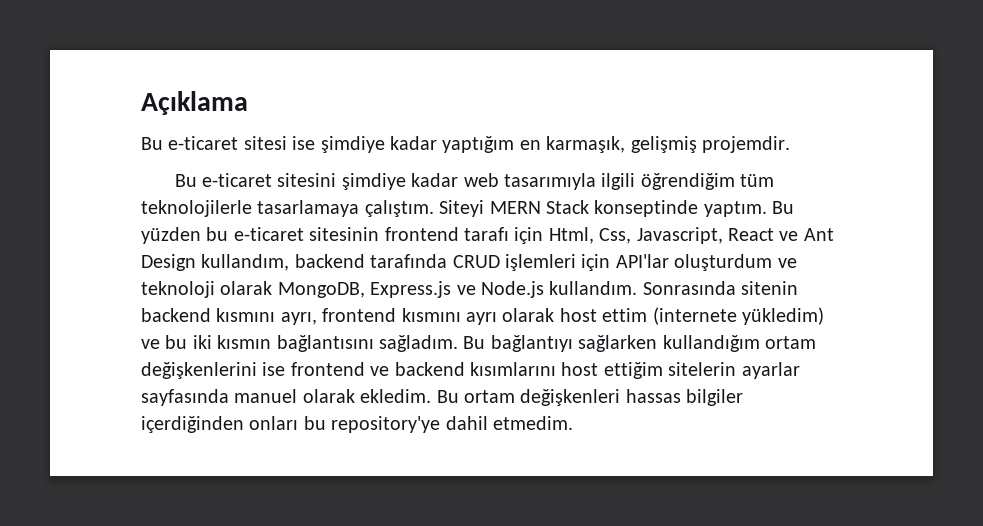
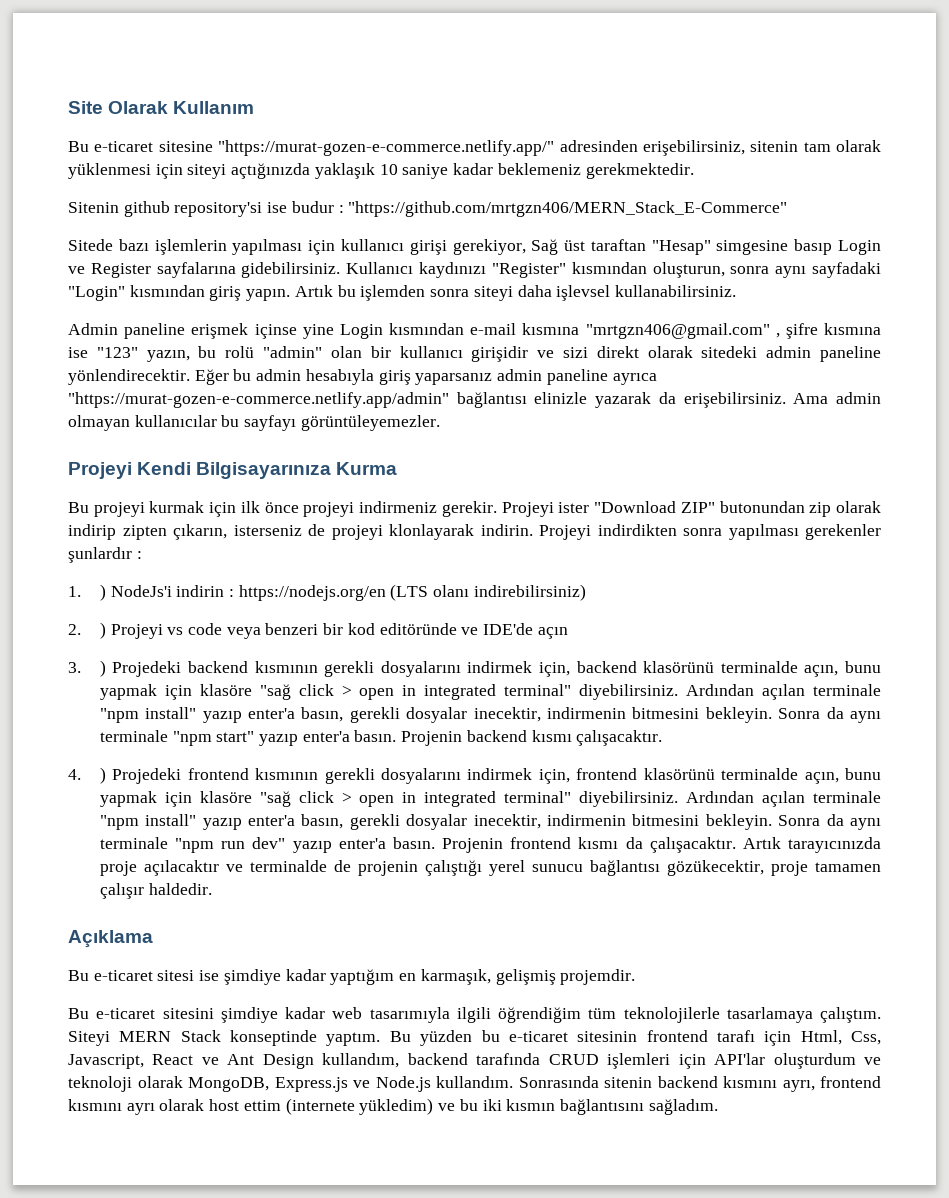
+ Site Olarak Kullanım
+ Bu e-ticaret sitesine "https://murat-gozen-e-commerce.netlify.app/" adresinden erişebilirsiniz, sitenin tam olarak yüklenmesi için siteyi açtığınızda yaklaşık 10 saniye kadar beklemeniz gerekmektedir.
+ Sitenin github repository'si ise budur : "https://github.com/mrtgzn406/MERN_Stack_E-Commerce"
+ Sitede bazı işlemlerin yapılması için kullanıcı girişi gerekiyor, Sağ üst taraftan "Hesap" simgesine basıp Login ve Register sayfalarına gidebilirsiniz. Kullanıcı kaydınızı "Register" kısmından oluşturun, sonra aynı sayfadaki "Login" kısmından giriş yapın. Artık bu işlemden sonra siteyi daha işlevsel kullanabilirsiniz.
+ Admin paneline erişmek içinse yine Login kısmından e-mail kısmına "mrtgzn406@gmail.com" , şifre kısmına ise "123" yazın, bu rolü "admin" olan bir kullanıcı girişidir ve sizi direkt olarak sitedeki admin paneline yönlendirecektir. Eğer bu admin hesabıyla giriş yaparsanız admin paneline ayrıca "https://murat-gozen-e-commerce.netlify.app/admin" bağlantısı elinizle yazarak da erişebilirsiniz. Ama admin olmayan kullanıcılar bu sayfayı görüntüleyemezler.
+ Projeyi Kendi Bilgisayarınıza Kurma
+ Bu projeyi kurmak için ilk önce projeyi indirmeniz gerekir. Projeyi ister "Download ZIP" butonundan zip olarak indirip zipten çıkarın, isterseniz de projeyi klonlayarak indirin. Projeyi indirdikten sonra yapılması gerekenler şunlardır :
+ 1. ) NodeJs'i indirin : https://nodejs.org/en (LTS olanı indirebilirsiniz)
+ 2. ) Projeyi vs code veya benzeri bir kod editöründe ve IDE'de açın
+ 3. ) Projedeki backend kısmının gerekli dosyalarını indirmek için, backend klasörünü terminalde açın, bunu yapmak için klasöre "sağ click > open in integrated terminal" diyebilirsiniz. Ardından açılan terminale "npm install" yazıp enter'a basın, gerekli dosyalar inecektir, indirmenin bitmesini bekleyin. Sonra da aynı terminale "npm start" yazıp enter'a basın. Projenin backend kısmı çalışacaktır.
+ 4. ) Projedeki frontend kısmının gerekli dosyalarını indirmek için, frontend klasörünü terminalde açın, bunu yapmak için klasöre "sağ click > open in integrated terminal" diyebilirsiniz. Ardından açılan terminale "npm install" yazıp enter'a basın, gerekli dosyalar inecektir, indirmenin bitmesini bekleyin. Sonra da aynı terminale "npm run dev" yazıp enter'a basın. Projenin frontend kısmı da çalışacaktır. Artık tarayıcınızda proje açılacaktır ve terminalde de projenin çalıştığı yerel sunucu bağlantısı gözükecektir, proje tamamen çalışır haldedir.
- Bu bağlantıyı sağlarken kullandığım ortam değişkenlerini ise frontend ve backend kısımlarını host ettiğim sitelerin ayarlar sayfasında manuel olarak ekledim. Bu ortam değişkenleri hassas bilgiler içerdiğinden onları bu repository'ye dahil etmedim.

